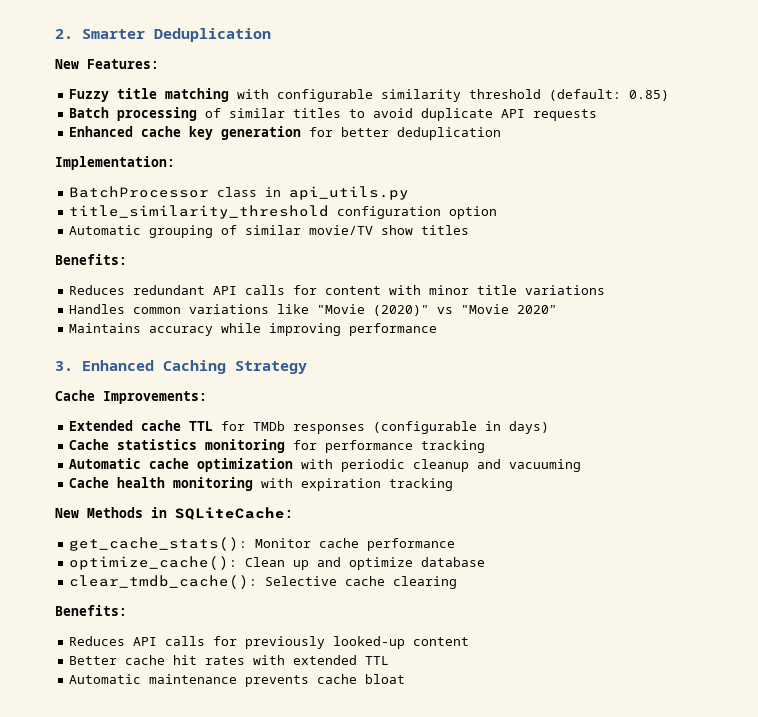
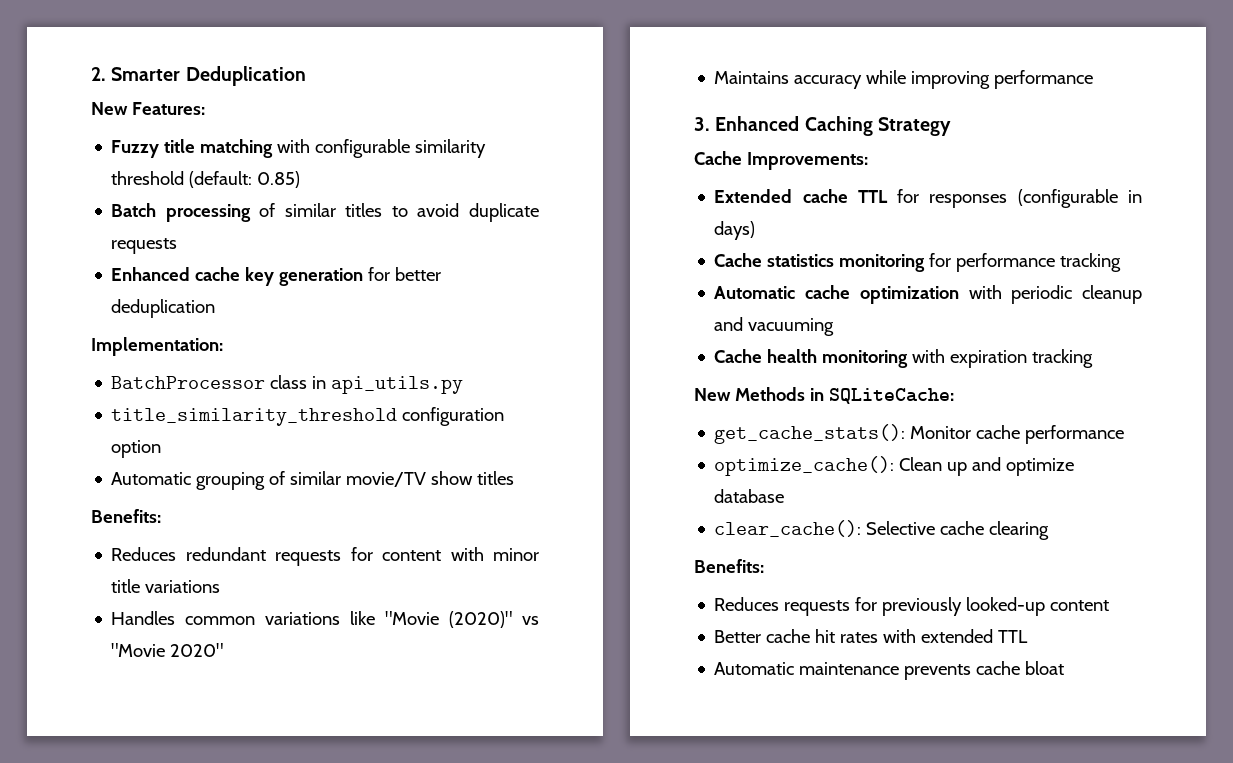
- Batch processing of similar titles to avoid duplicate API requests
+ Batch processing of similar titles to avoid duplicate requests
- Reduces redundant API calls for content with minor title variations
+ Reduces redundant requests for content with minor title variations
- Extended cache TTL for TMDb responses (configurable in days)
+ Extended cache TTL for responses (configurable in days)
- clear_tmdb_cache(): Selective cache clearing
+ clear_cache(): Selective cache clearing
- Reduces API calls for previously looked-up content
+ Reduces requests for previously looked-up content

